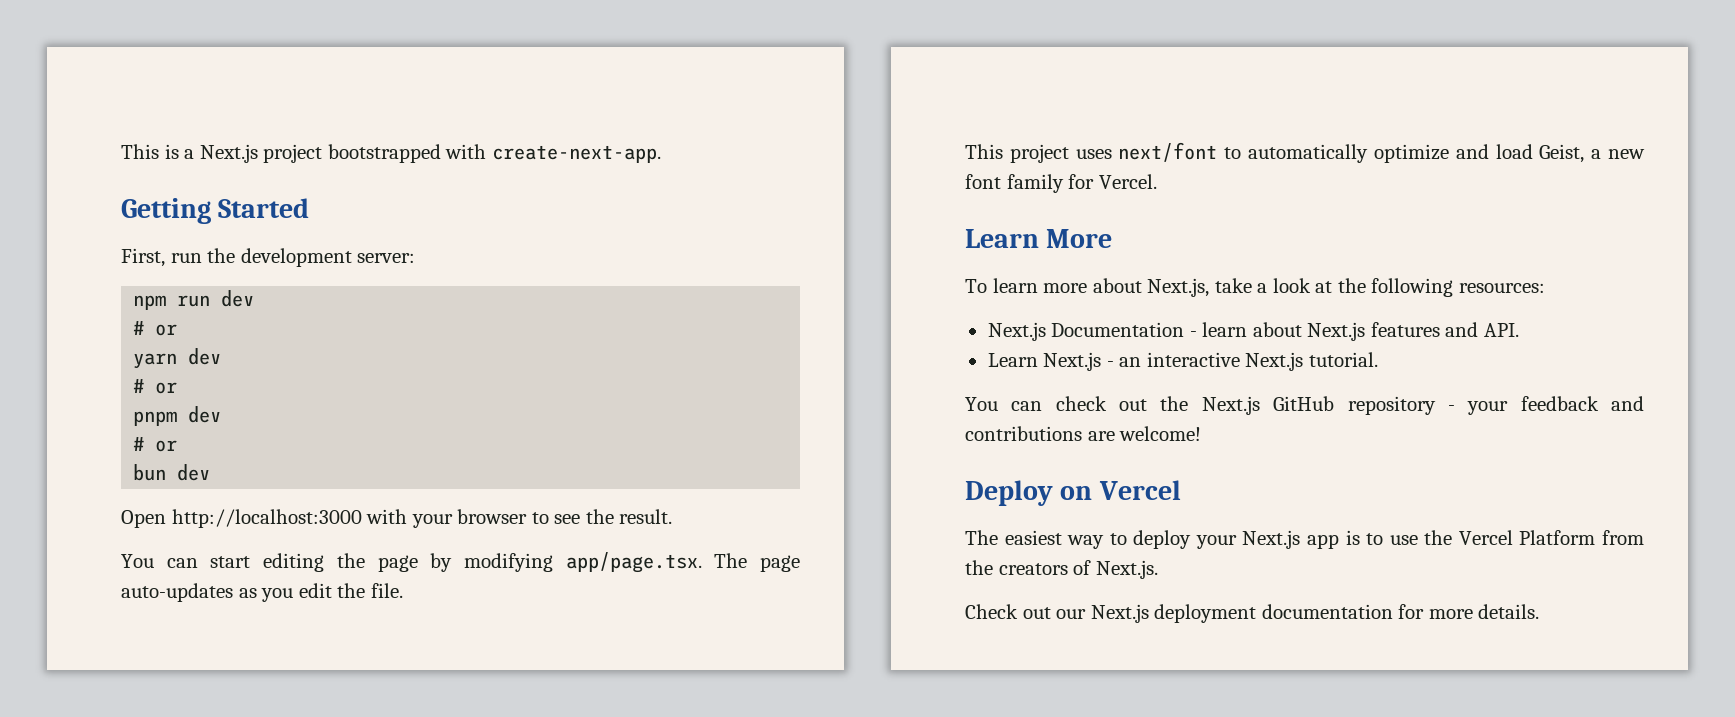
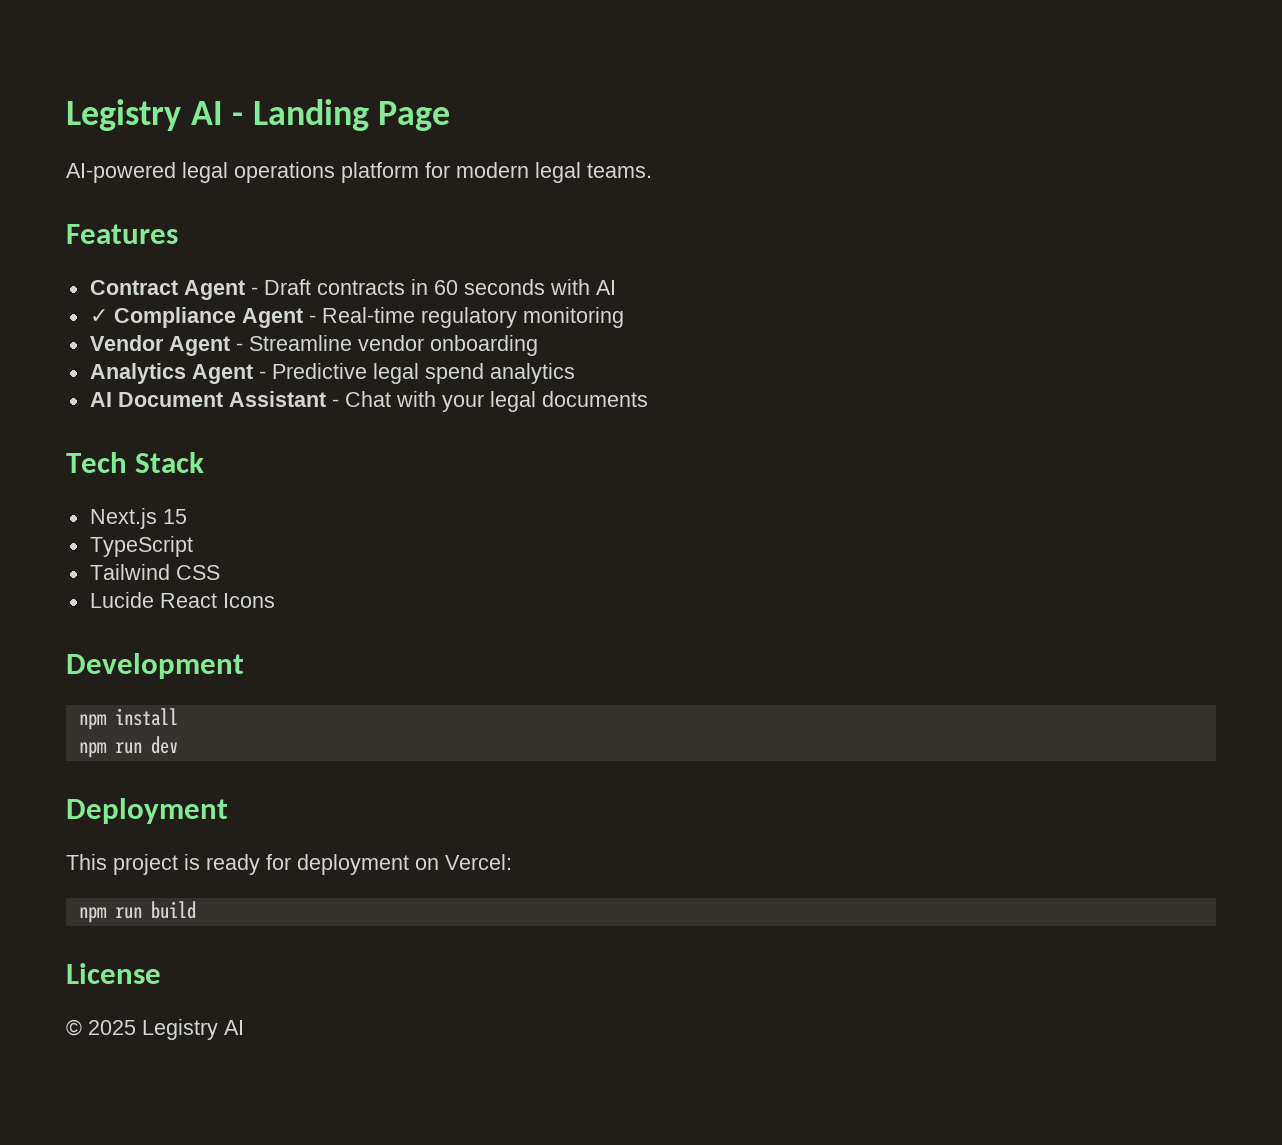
- This is a Next.js project bootstrapped with create-next-app.
- Getting Started
- First, run the development server:
+ Legistry AI - Landing Page
+ AI-powered legal operations platform for modern legal teams.
+ Features
+ Contract Agent - Draft contracts in 60 seconds with AI
+ ✓ Compliance Agent - Real-time regulatory monitoring
+ Vendor Agent - Streamline vendor onboarding
+ Analytics Agent - Predictive legal spend analytics
+ AI Document Assistant - Chat with your legal documents
+ Tech Stack
+ Next.js 15
+ TypeScript
+ Tailwind CSS
+ Lucide React Icons
+ Development
+ npm install
  npm run dev
- # or
- yarn dev
- # or
- pnpm dev
- # or
- bun dev
- Open http://localhost:3000 with your browser to see the result.
- You can start editing the page by modifying app/page.tsx. The page auto-updates as you edit the file.
- This project uses next/font to automatically optimize and load Geist, a new font family for Vercel.
- Learn More
- To learn more about Next.js, take a look at the following resources:
- Next.js Documentation - learn about Next.js features and API.
- Learn Next.js - an interactive Next.js tutorial.
- You can check out the Next.js GitHub repository - your feedback and contributions are welcome!
- Deploy on Vercel
- The easiest way to deploy your Next.js app is to use the Vercel Platform from the creators of Next.js.
- Check out our Next.js deployment documentation for more details.
+ Deployment
+ This project is ready for deployment on Vercel:
+ npm run build
+ License
+ © 2025 Legistry AI

